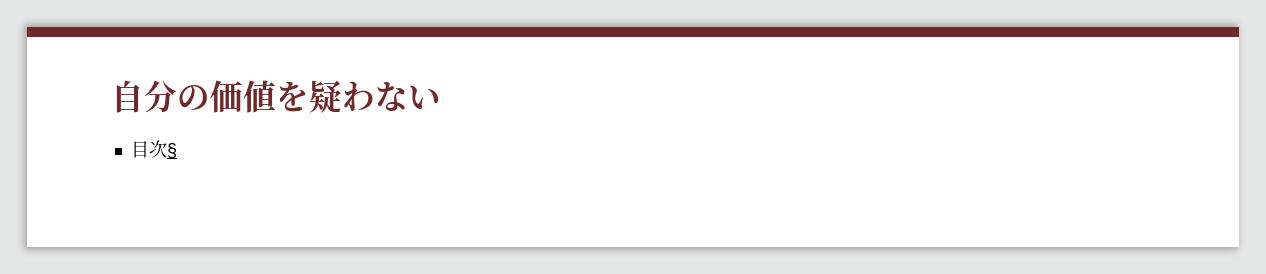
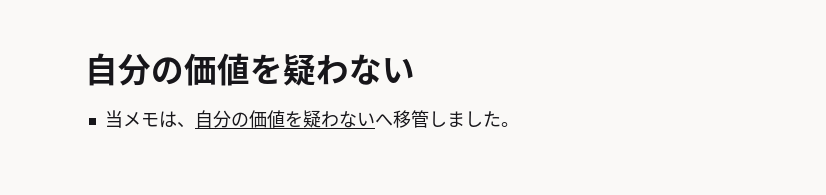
- 目次§
+ 当メモは、自分の価値を疑わないへ移管しました。

